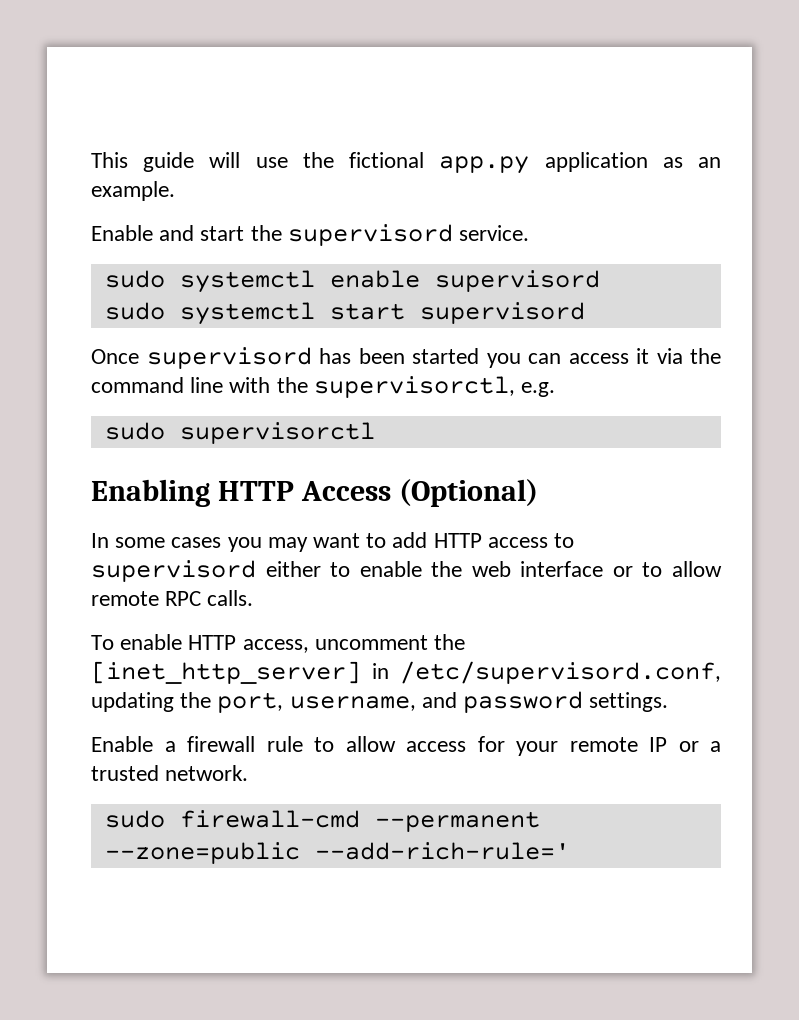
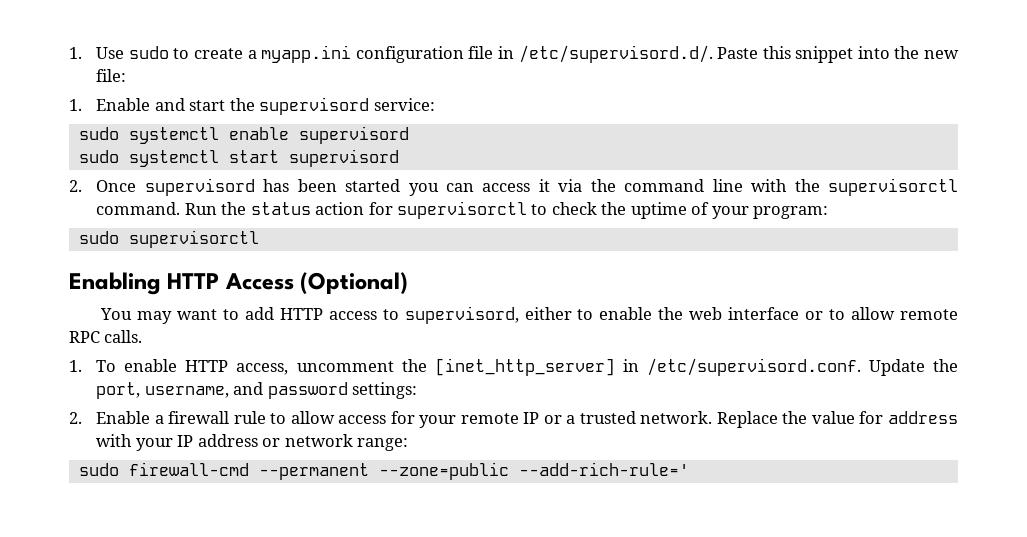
- This guide will use the fictional app.py application as an example.
- Enable and start the supervisord service.
+ 1. Use sudo to create a myapp.ini configuration file in /etc/supervisord.d/. Paste this snippet into the new file:
+ 1. Enable and start the supervisord service:
- Once supervisord has been started you can access it via the command line with the supervisorctl, e.g.
+ 2. Once supervisord has been started you can access it via the command line with the supervisorctl command. Run the status action for supervisorctl to check the uptime of your program:
- In some cases you may want to add HTTP access to supervisord either to enable the web interface or to allow remote RPC calls.
+ You may want to add HTTP access to supervisord, either to enable the web interface or to allow remote RPC calls.
- To enable HTTP access, uncomment the [inet_http_server] in /etc/supervisord.conf, updating the port, username, and password settings.
- Enable a firewall rule to allow access for your remote IP or a trusted network.
+ 1. To enable HTTP access, uncomment the [inet_http_server] in /etc/supervisord.conf. Update the port, username, and password settings:
+ 2. Enable a firewall rule to allow access for your remote IP or a trusted network. Replace the value for address with your IP address or network range:

